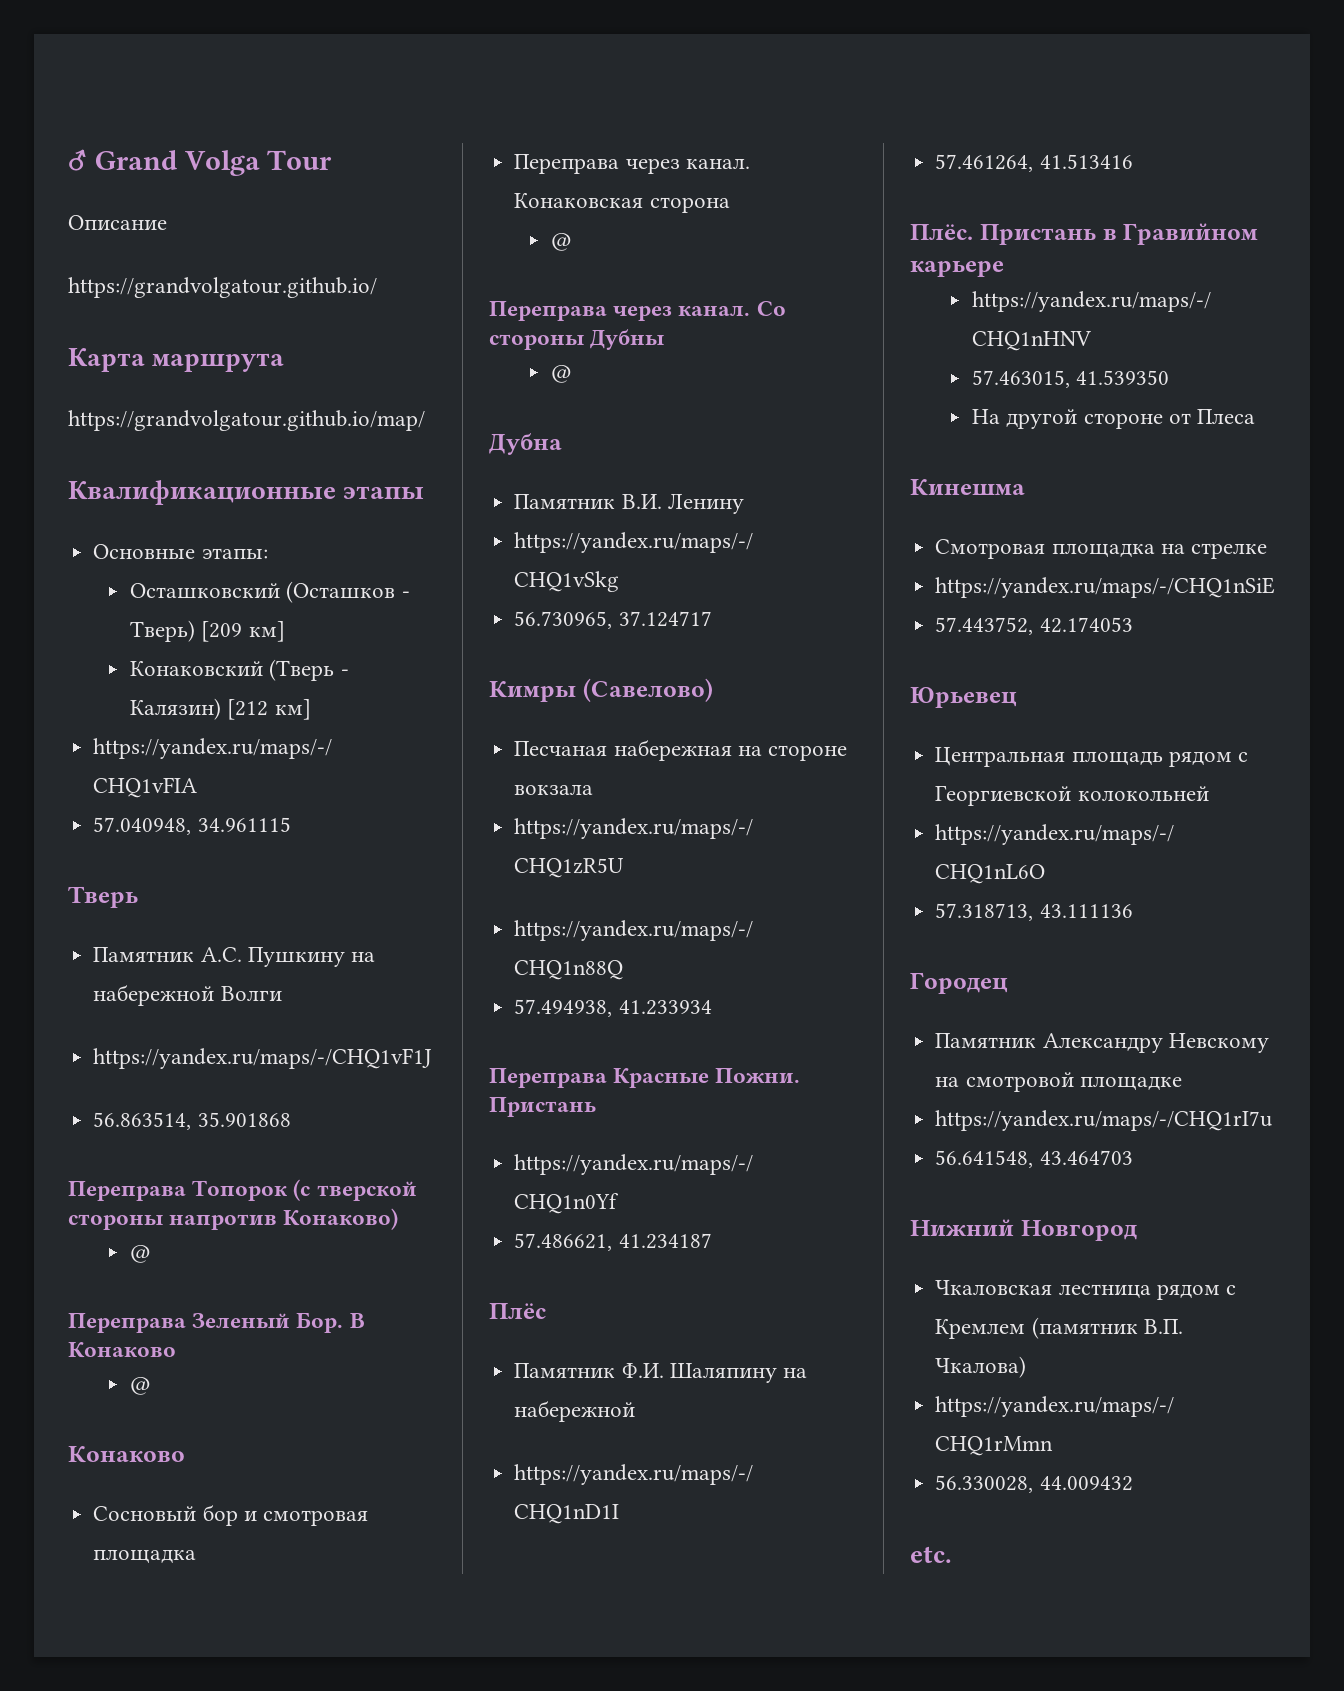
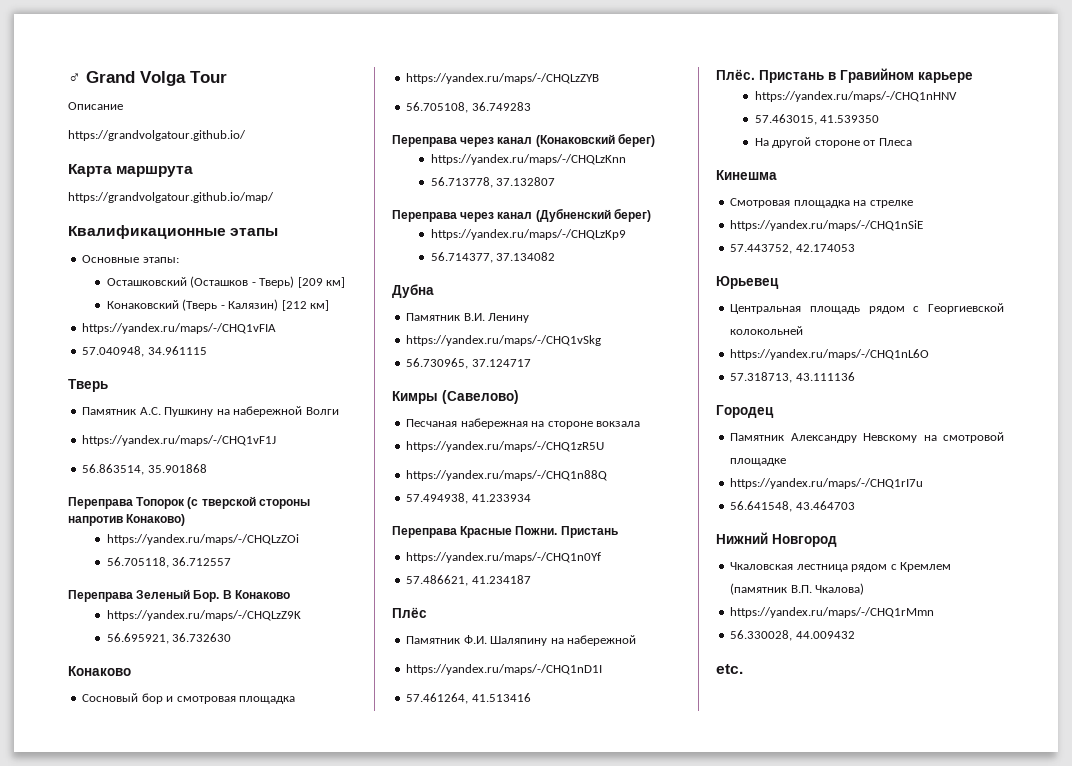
  Переправа Топорок (с тверской стороны напротив Конаково)
- @
+ https://yandex.ru/maps/-/CHQLzZOi
+ 56.705118, 36.712557
  Переправа Зеленый Бор. В Конаково
- @
+ https://yandex.ru/maps/-/CHQLzZ9K
+ 56.695921, 36.732630
- Переправа через канал. Конаковская сторона
- @
- Переправа через канал. Со стороны Дубны
- @
+ https://yandex.ru/maps/-/CHQLzZYB
+ 56.705108, 36.749283
+ Переправа через канал (Конаковский берег)
+ https://yandex.ru/maps/-/CHQLzKnn
+ 56.713778, 37.132807
+ Переправа через канал (Дубненский берег)
+ https://yandex.ru/maps/-/CHQLzKp9
+ 56.714377, 37.134082

